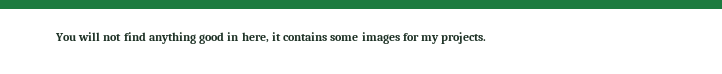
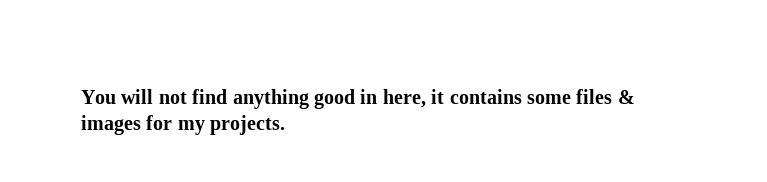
- You will not find anything good in here, it contains some images for my projects.
+ You will not find anything good in here, it contains some files & images for my projects.

